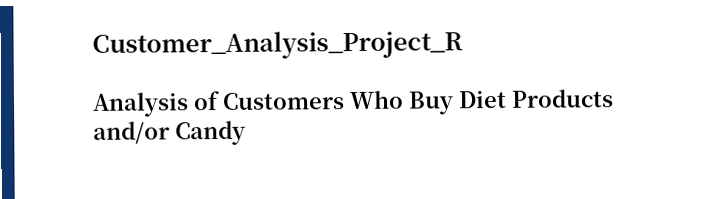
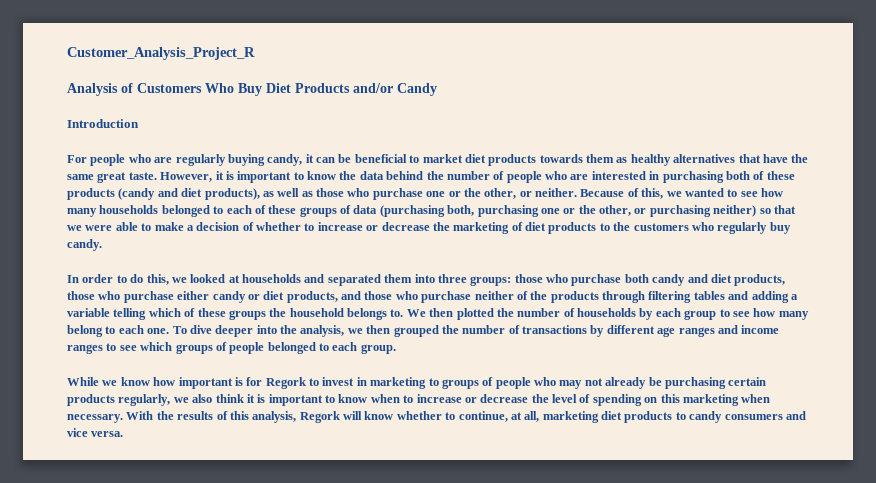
+ Introduction
+ For people who are regularly buying candy, it can be beneficial to market diet products towards them as healthy alternatives that have the same great taste. However, it is important to know the data behind the number of people who are interested in purchasing both of these products (candy and diet products), as well as those who purchase one or the other, or neither. Because of this, we wanted to see how many households belonged to each of these groups of data (purchasing both, purchasing one or the other, or purchasing neither) so that we were able to make a decision of whether to increase or decrease the marketing of diet products to the customers who regularly buy candy.
+ In order to do this, we looked at households and separated them into three groups: those who purchase both candy and diet products, those who purchase either candy or diet products, and those who purchase neither of the products through filtering tables and adding a variable telling which of these groups the household belongs to. We then plotted the number of households by each group to see how many belong to each one. To dive deeper into the analysis, we then grouped the number of transactions by different age ranges and income ranges to see which groups of people belonged to each group.
+ While we know how important is for Regork to invest in marketing to groups of people who may not already be purchasing certain products regularly, we also think it is important to know when to increase or decrease the level of spending on this marketing when necessary. With the results of this analysis, Regork will know whether to continue, at all, marketing diet products to candy consumers and vice versa.

